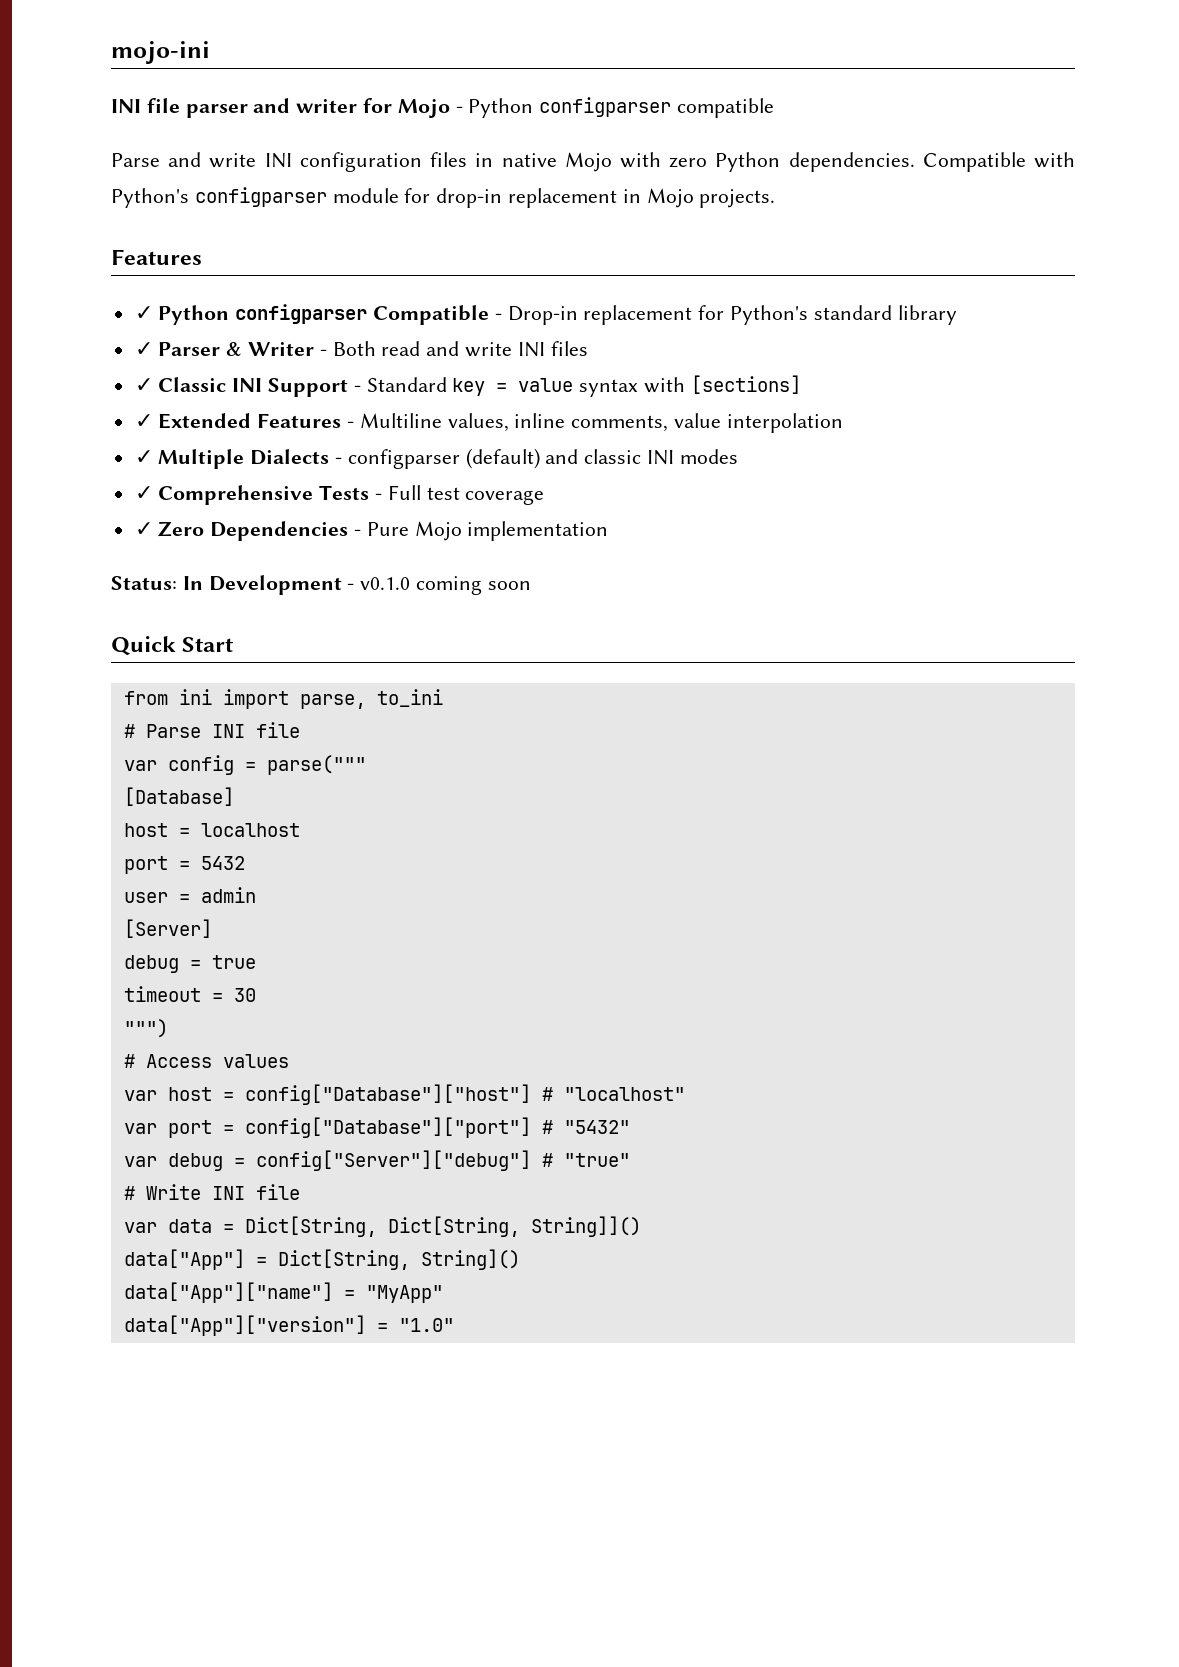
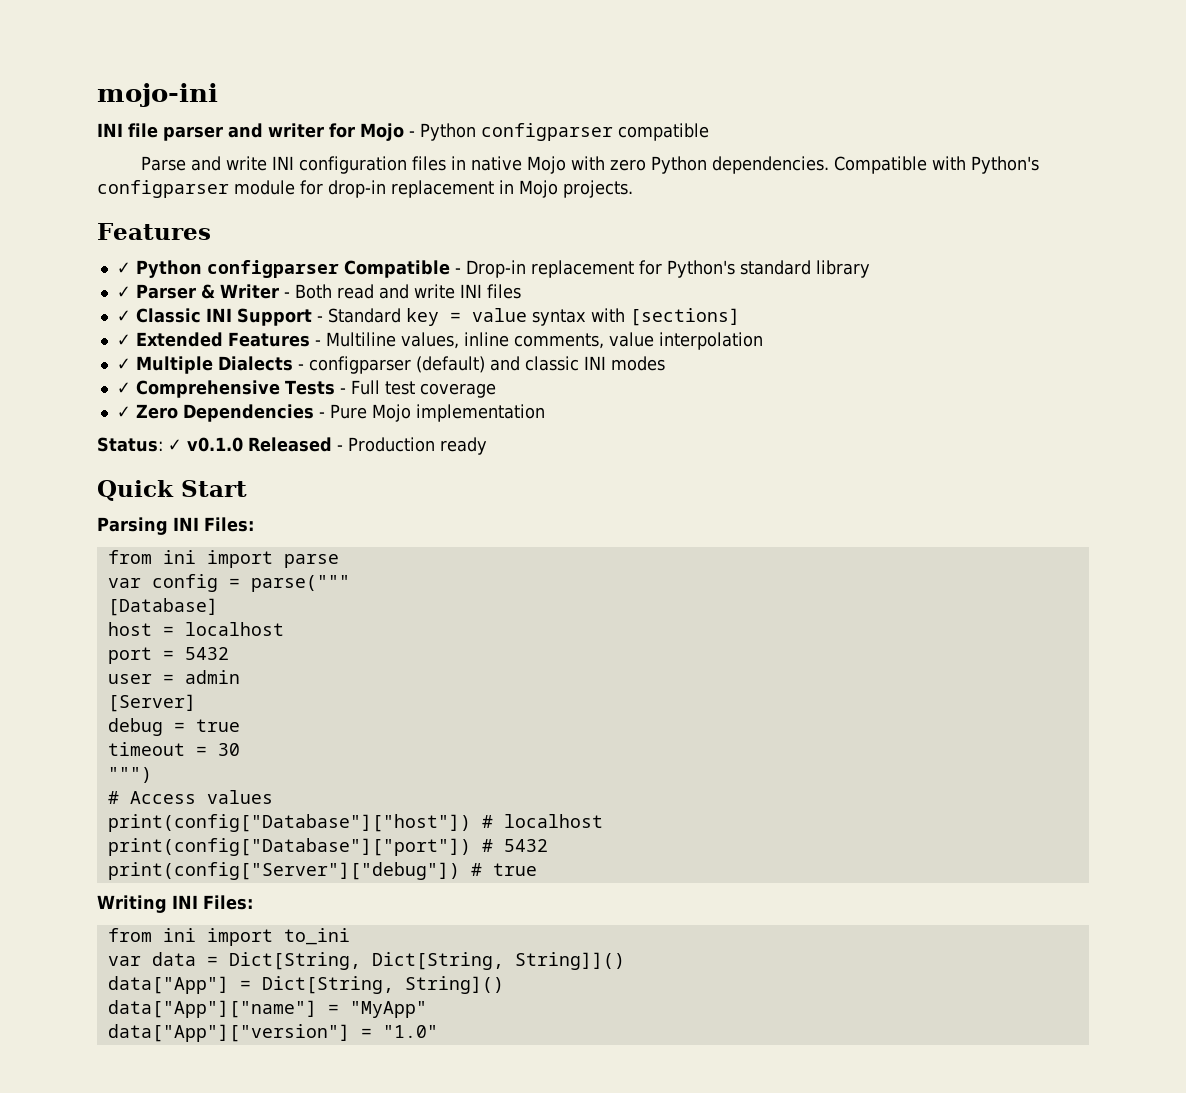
- Status: In Development - v0.1.0 coming soon
+ Status: ✓ v0.1.0 Released - Production ready
- from ini import parse, to_ini
- # Parse INI file
+ Parsing INI Files:
+ from ini import parse
- var host = config["Database"]["host"] # "localhost"
- var port = config["Database"]["port"] # "5432"
- var debug = config["Server"]["debug"] # "true"
- # Write INI file
+ print(config["Database"]["host"]) # localhost
+ print(config["Database"]["port"]) # 5432
+ print(config["Server"]["debug"]) # true
+ Writing INI Files:
+ from ini import to_ini

